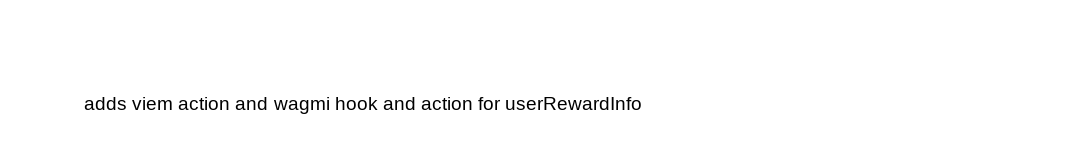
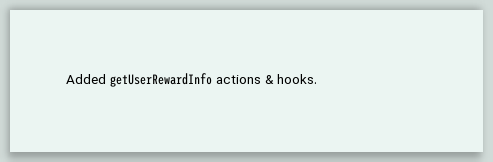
- adds viem action and wagmi hook and action for userRewardInfo
+ Added getUserRewardInfo actions & hooks.

